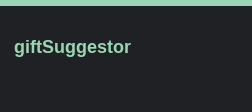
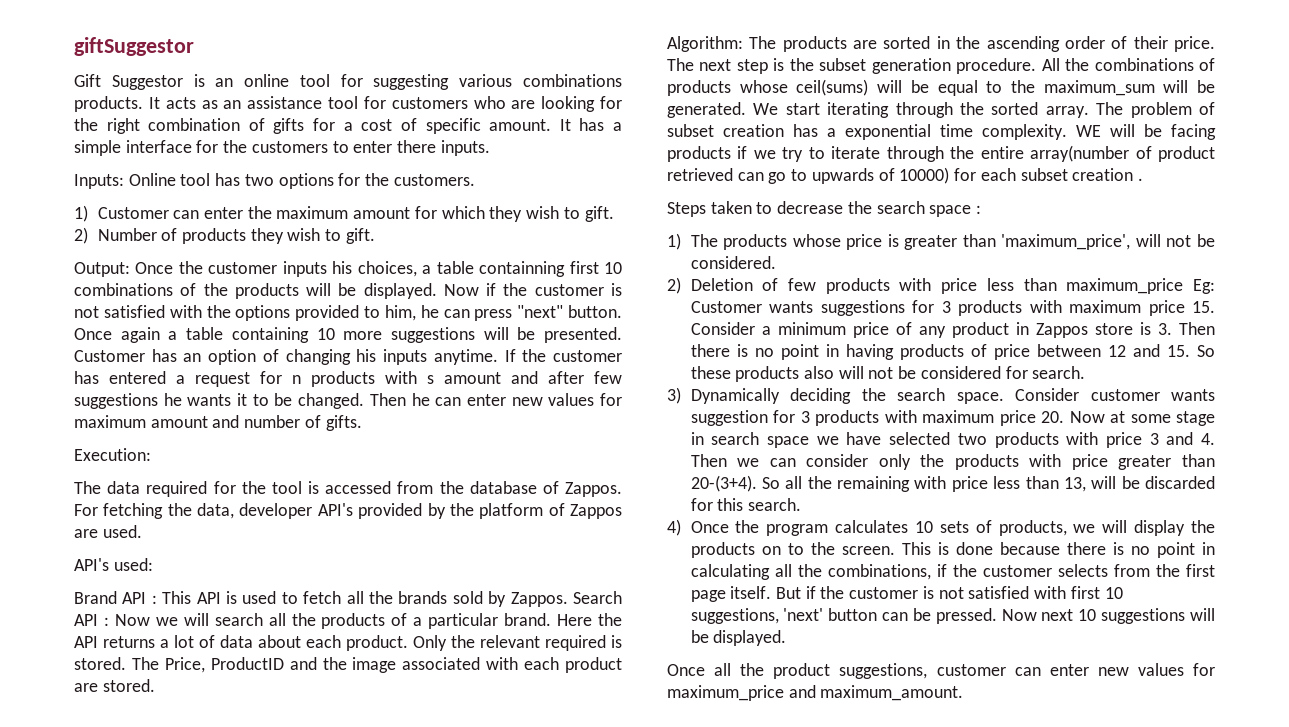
+ Gift Suggestor is an online tool for suggesting various combinations products. It acts as an assistance tool for customers who are looking for the right combination of gifts for a cost of specific amount. It has a simple interface for the customers to enter there inputs.
+ Inputs: Online tool has two options for the customers.
+ 1) Customer can enter the maximum amount for which they wish to gift.
+ 2) Number of products they wish to gift.
+ Output: Once the customer inputs his choices, a table containning first 10 combinations of the products will be displayed. Now if the customer is not satisfied with the options provided to him, he can press "next" button. Once again a table containing 10 more suggestions will be presented. Customer has an option of changing his inputs anytime. If the customer has entered a request for n products with s amount and after few suggestions he wants it to be changed. Then he can enter new values for maximum amount and number of gifts.
+ Execution:
+ The data required for the tool is accessed from the database of Zappos. For fetching the data, developer API's provided by the platform of Zappos are used.
+ API's used:
+ Brand API : This API is used to fetch all the brands sold by Zappos. Search API : Now we will search all the products of a particular brand. Here the API returns a lot of data about each product. Only the relevant required is stored. The Price, ProductID and the image associated with each product are stored.
+ Algorithm: The products are sorted in the ascending order of their price. The next step is the subset generation procedure. All the combinations of products whose ceil(sums) will be equal to the maximum_sum will be generated. We start iterating through the sorted array. The problem of subset creation has a exponential time complexity. WE will be facing products if we try to iterate through the entire array(number of product retrieved can go to upwards of 10000) for each subset creation .
+ Steps taken to decrease the search space :
+ 1) The products whose price is greater than 'maximum_price', will not be considered.
+ 2) Deletion of few products with price less than maximum_price Eg: Customer wants suggestions for 3 products with maximum price 15. Consider a minimum price of any product in Zappos store is 3. Then there is no point in having products of price between 12 and 15. So these products also will not be considered for search.
+ 3) Dynamically deciding the search space. Consider customer wants suggestion for 3 products with maximum price 20. Now at some stage in search space we have selected two products with price 3 and 4. Then we can consider only the products with price greater than 20-(3+4). So all the remaining with price less than 13, will be discarded for this search.
+ 4) Once the program calculates 10 sets of products, we will display the products on to the screen. This is done because there is no point in calculating all the combinations, if the customer selects from the first page itself. But if the customer is not satisfied with first 10 suggestions, 'next' button can be pressed. Now next 10 suggestions will be displayed.
+ Once all the product suggestions, customer can enter new values for maximum_price and maximum_amount.

